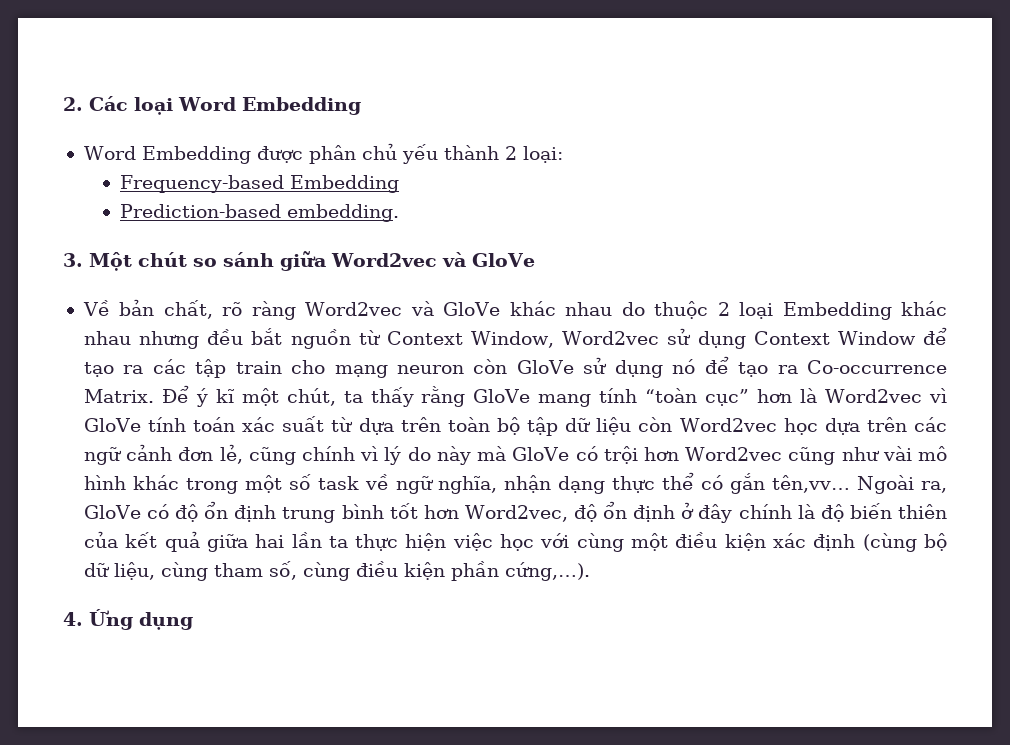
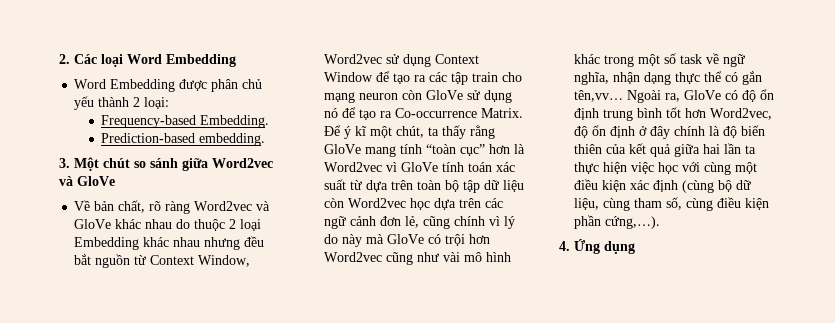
- Frequency-based Embedding
+ Frequency-based Embedding.

